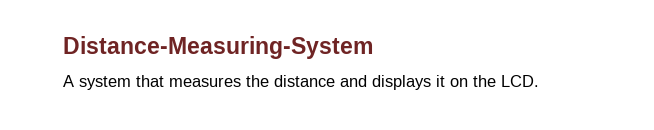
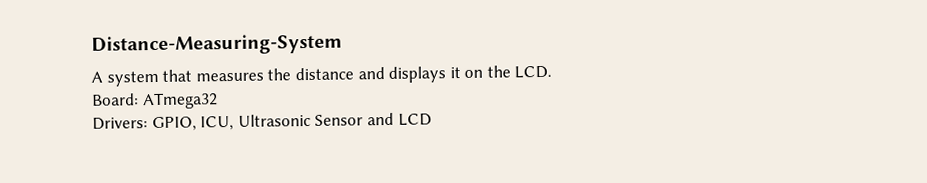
+ Board: ATmega32
+ Drivers: GPIO, ICU, Ultrasonic Sensor and LCD

